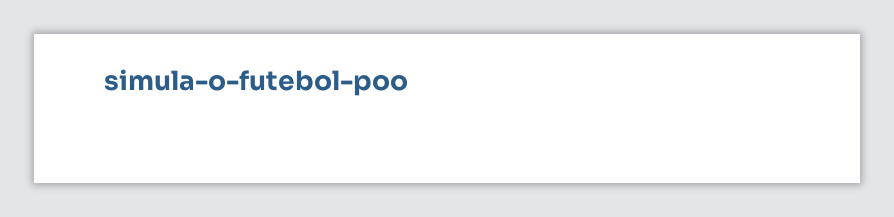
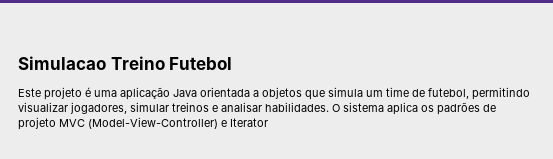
- simula-o-futebol-poo
+ Simulacao Treino Futebol
+ Este projeto é uma aplicação Java orientada a objetos que simula um time de futebol, permitindo visualizar jogadores, simular treinos e analisar habilidades. O sistema aplica os padrões de projeto MVC (Model-View-Controller) e Iterator

